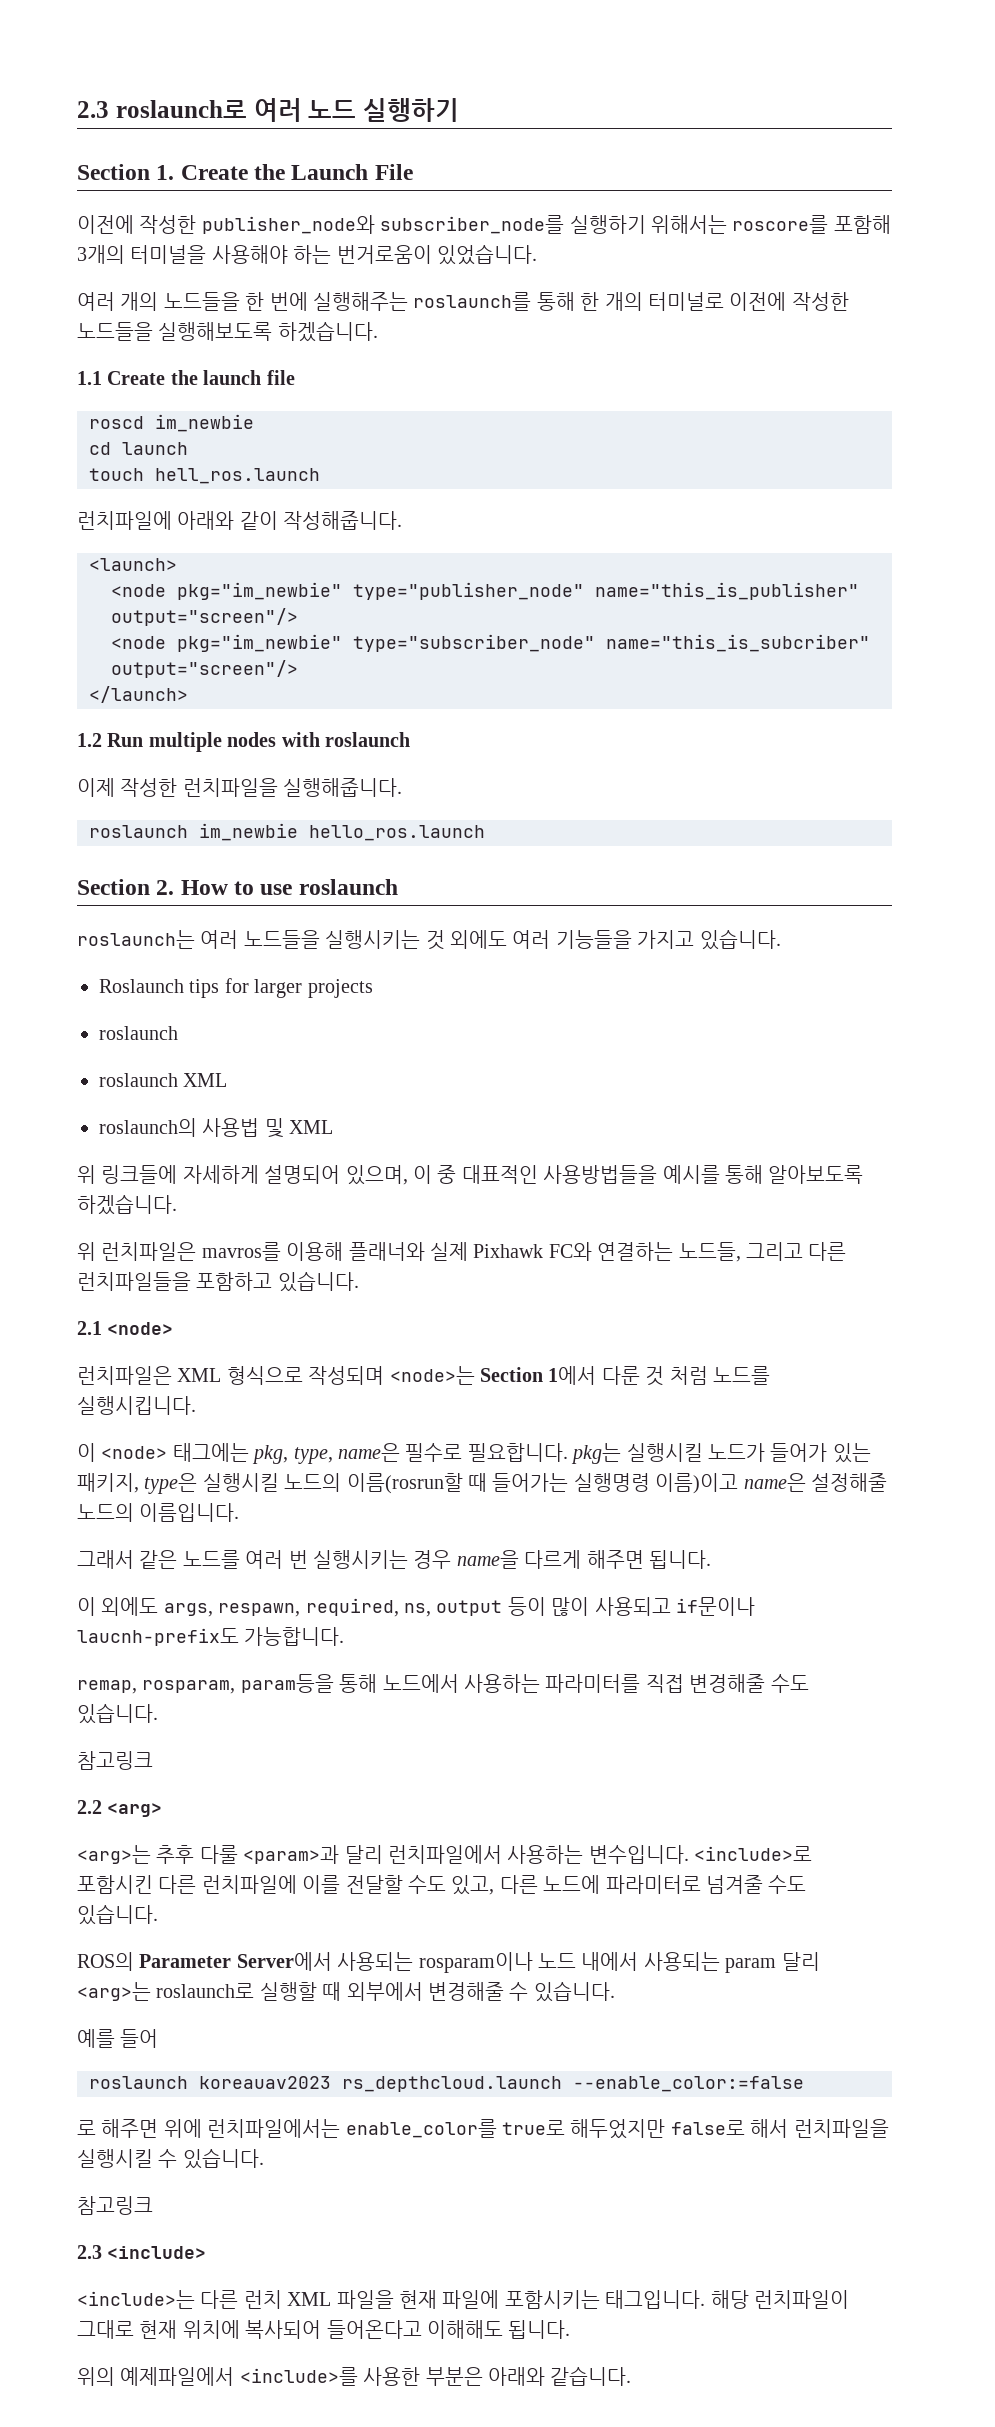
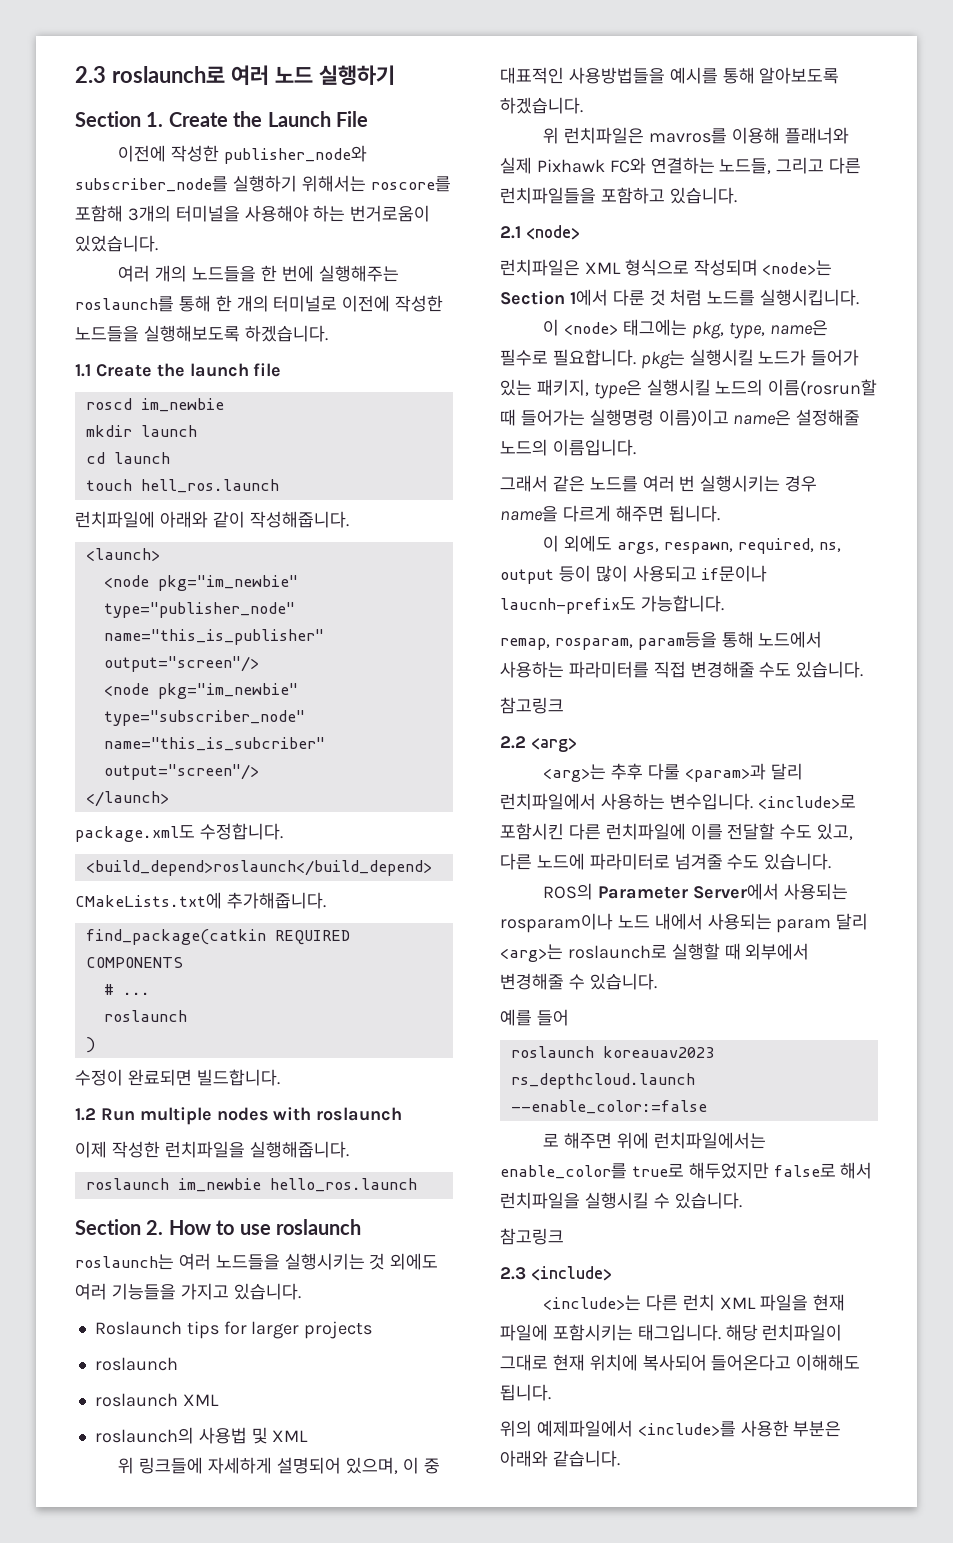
+ mkdir launch
+ package.xml도 수정합니다.
+ <build_depend>roslaunch</build_depend>
+ CMakeLists.txt에 추가해줍니다.
+ find_package(catkin REQUIRED COMPONENTS
+ # ...
+ roslaunch
+ )
+ 수정이 완료되면 빌드합니다.

